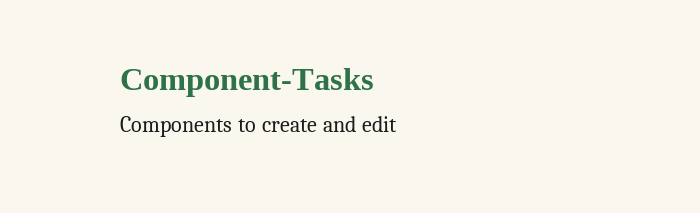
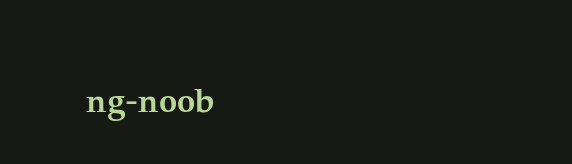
- Component-Tasks
- Components to create and edit
+ ng-noob

